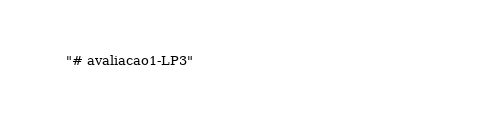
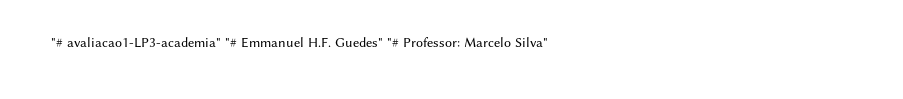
- "# avaliacao1-LP3"
+ "# avaliacao1-LP3-academia" "# Emmanuel H.F. Guedes" "# Professor: Marcelo Silva"

